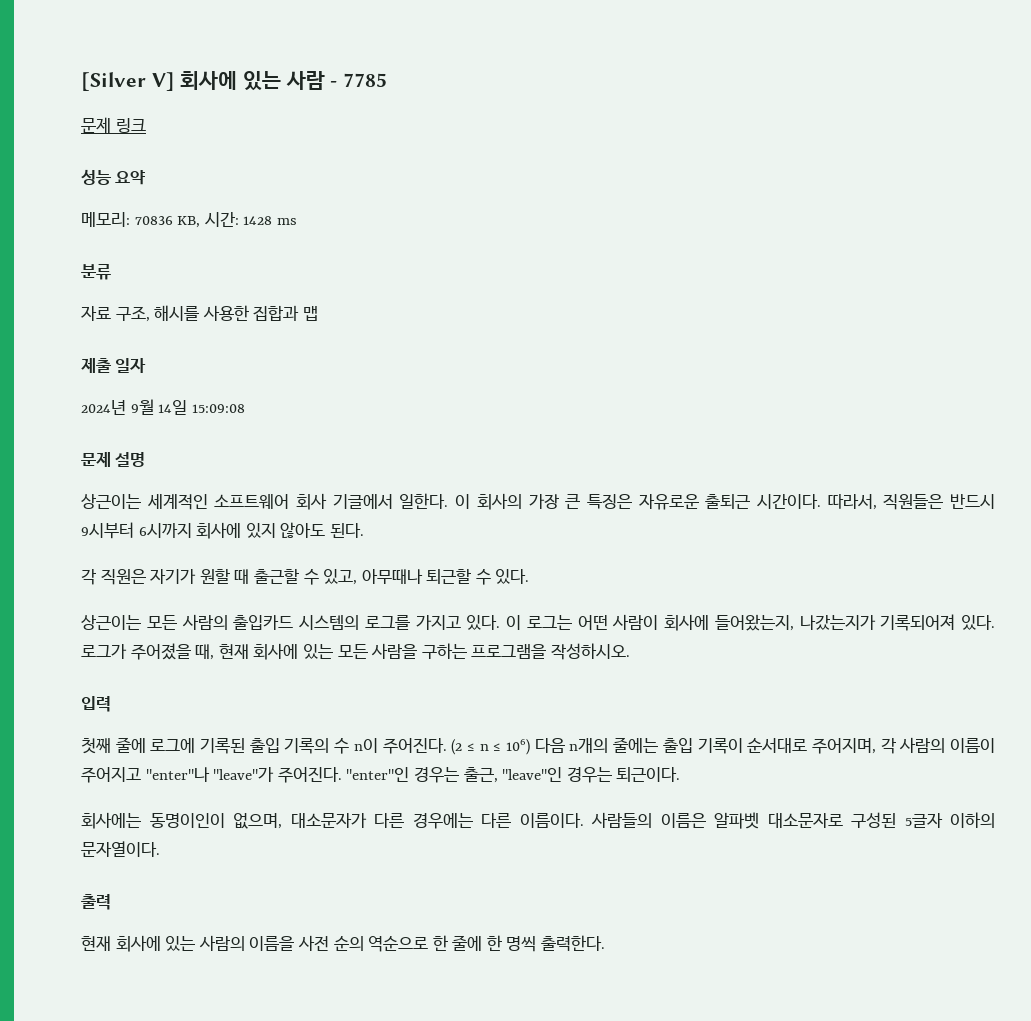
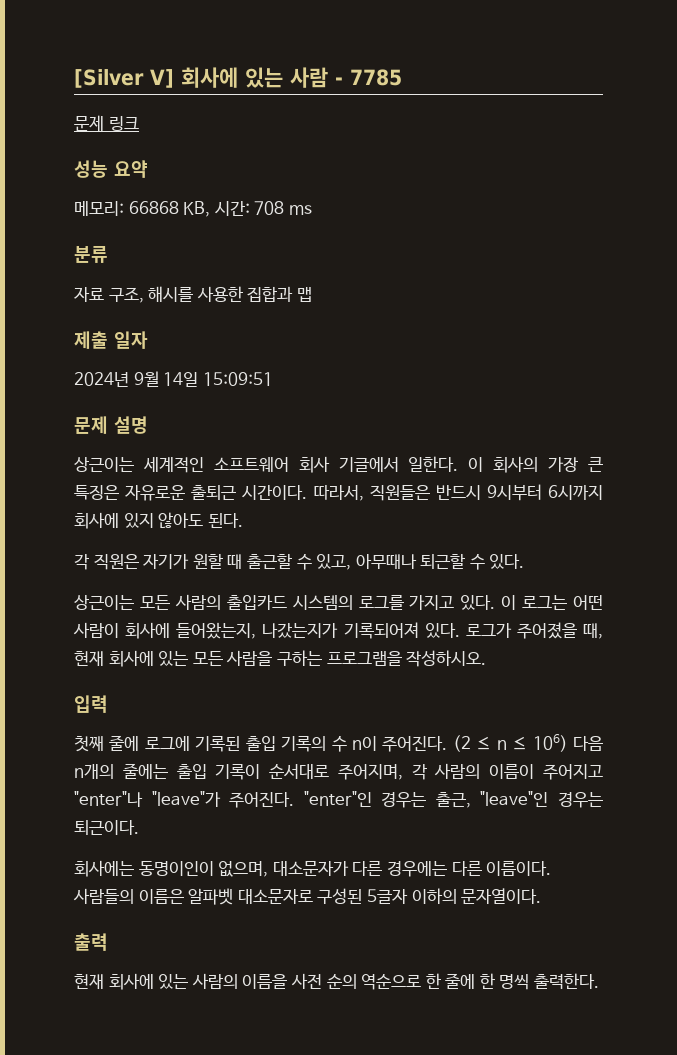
- 메모리: 70836 KB, 시간: 1428 ms
+ 메모리: 66868 KB, 시간: 708 ms
- 2024년 9월 14일 15:09:08
+ 2024년 9월 14일 15:09:51

